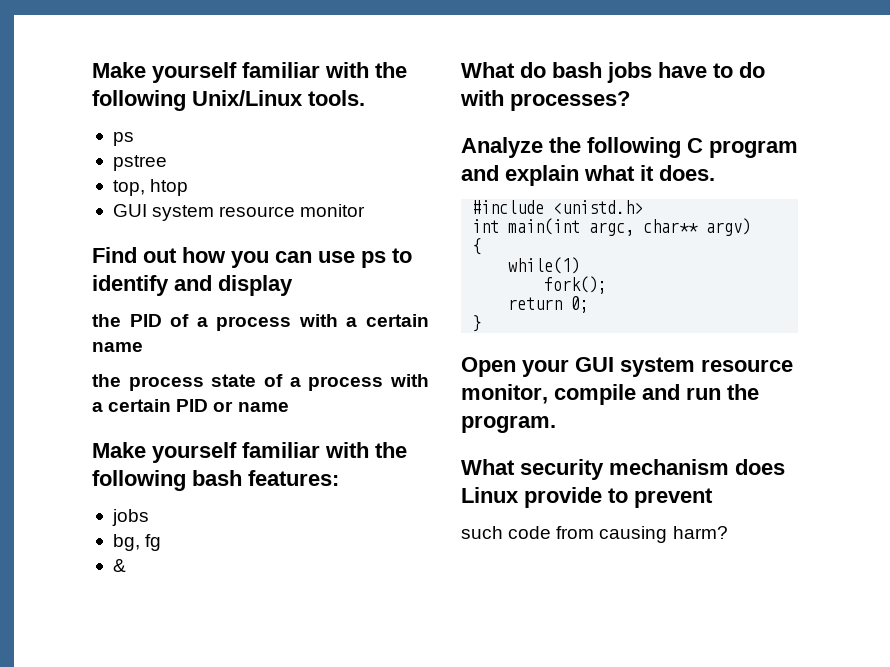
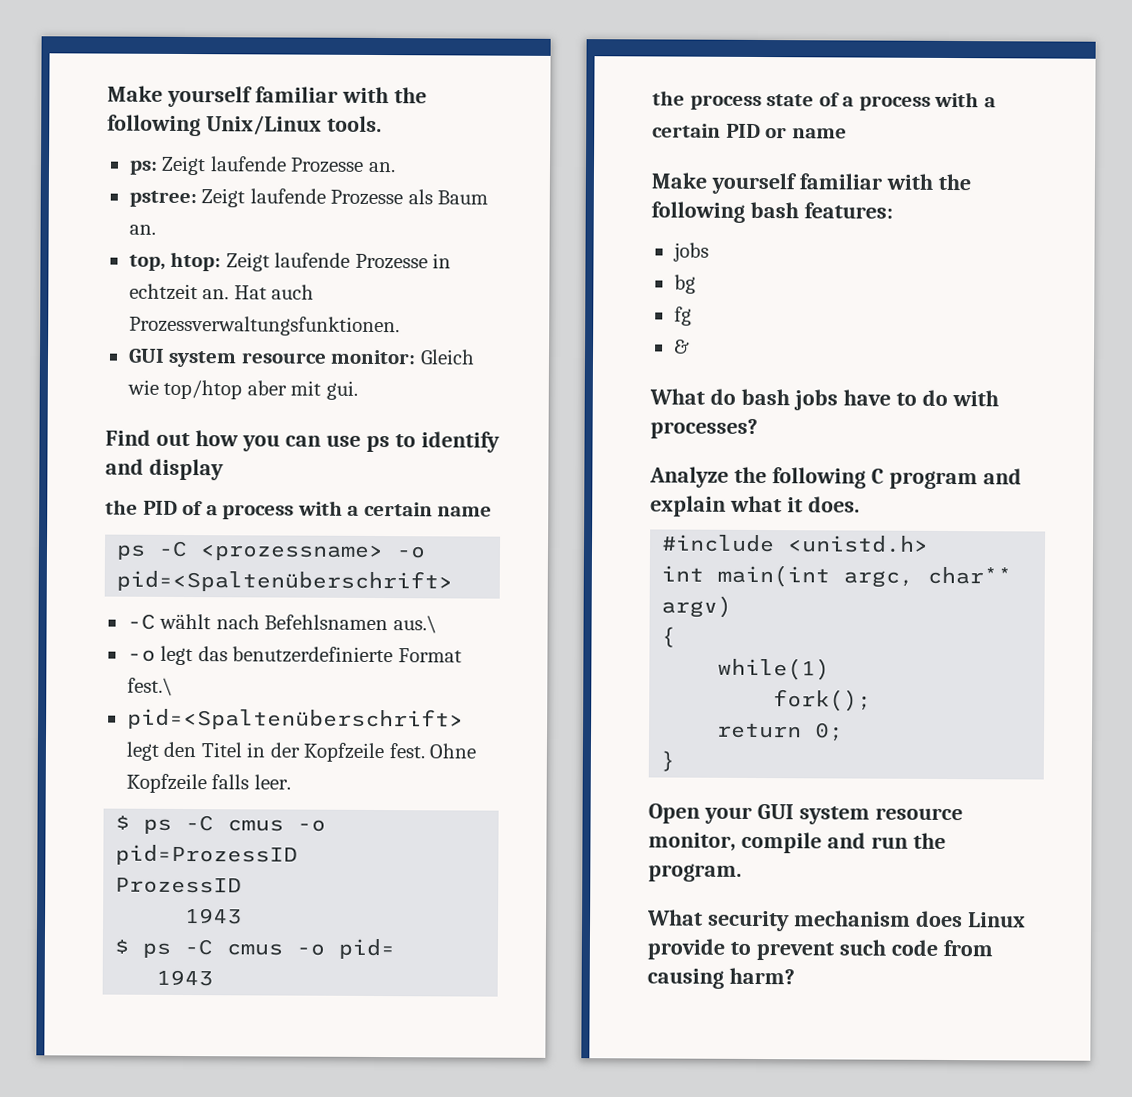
  Make yourself familiar with the following Unix/Linux tools.
- ps
- pstree
- top, htop
- GUI system resource monitor
+ ps: Zeigt laufende Prozesse an.
+ pstree: Zeigt laufende Prozesse als Baum an.
+ top, htop: Zeigt laufende Prozesse in echtzeit an. Hat auch Prozessverwaltungsfunktionen.
+ GUI system resource monitor: Gleich wie top/htop aber mit gui.
+ ps -C <prozessname> -o pid=<Spaltenüberschrift>
+ -C wählt nach Befehlsnamen aus.\
+ -o legt das benutzerdefinierte Format fest.\
+ pid=<Spaltenüberschrift> legt den Titel in der Kopfzeile fest. Ohne Kopfzeile falls leer.
+ $ ps -C cmus -o pid=ProzessID
+ ProzessID
+ 1943
+ $ ps -C cmus -o pid=
+ 1943
- bg, fg
+ bg
+ fg
- What security mechanism does Linux provide to prevent
- such code from causing harm?
+ What security mechanism does Linux provide to prevent such code from causing harm?

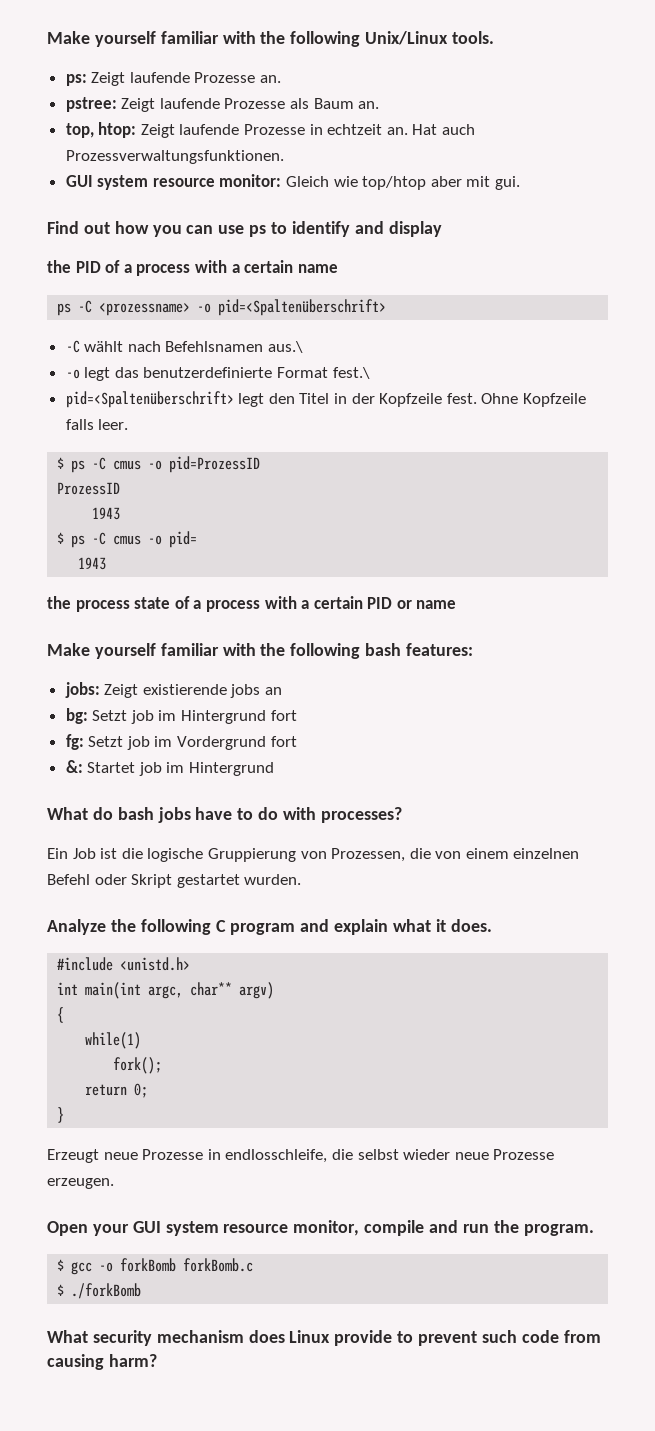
  Make yourself familiar with the following bash features:
- jobs
- bg
- fg
- &
+ jobs: Zeigt existierende jobs an
+ bg: Setzt job im Hintergrund fort
+ fg: Setzt job im Vordergrund fort
+ &: Startet job im Hintergrund
+ Ein Job ist die logische Gruppierung von Prozessen, die von einem einzelnen Befehl oder Skript gestartet wurden.
+ Erzeugt neue Prozesse in endlosschleife, die selbst wieder neue Prozesse erzeugen.
+ $ gcc -o forkBomb forkBomb.c
+ $ ./forkBomb

